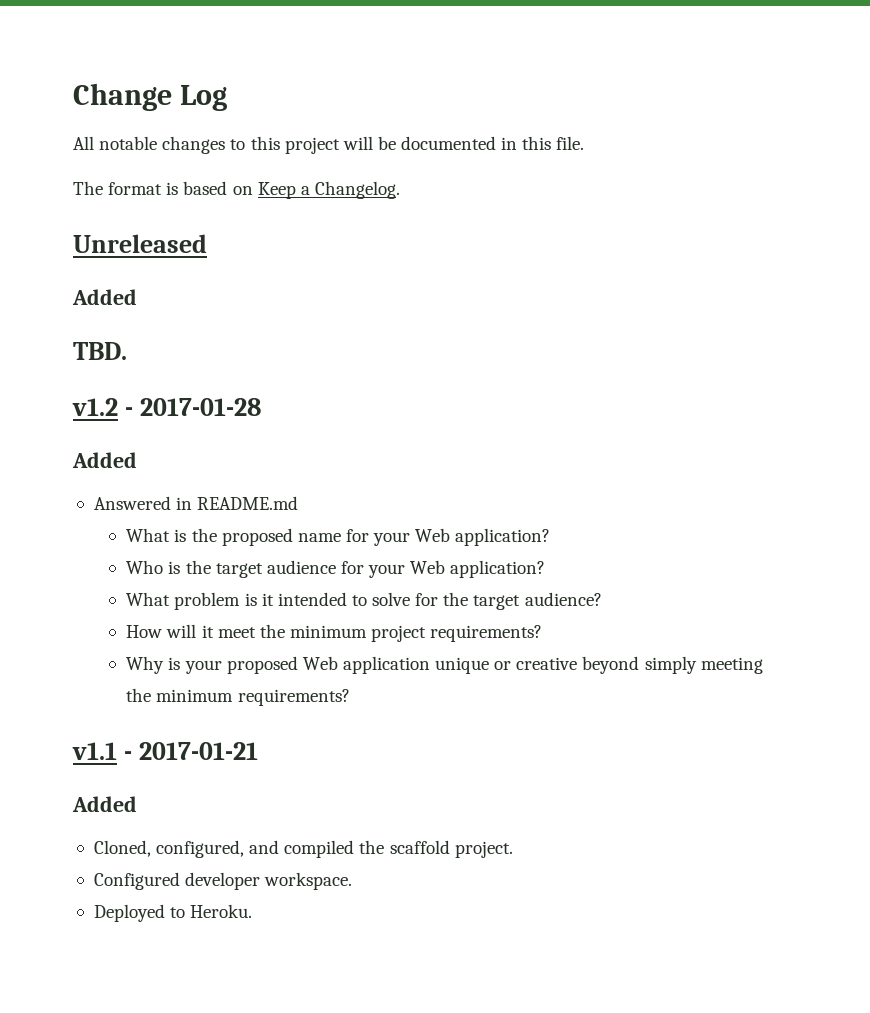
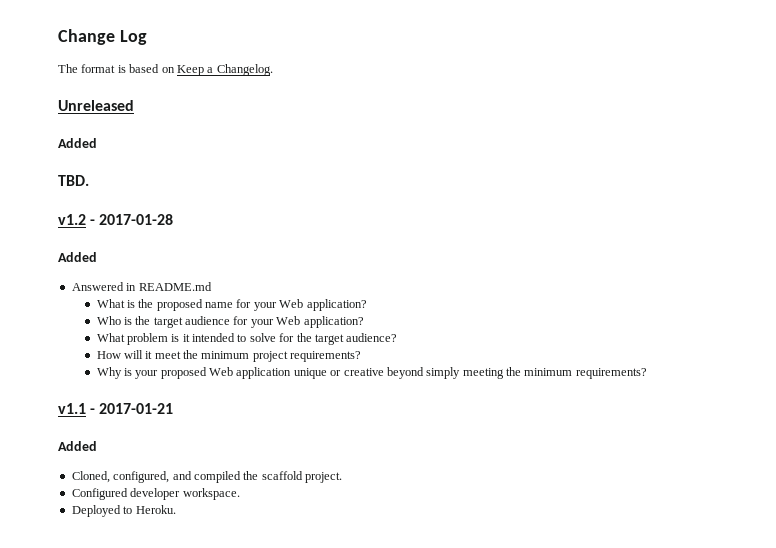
- All notable changes to this project will be documented in this file.

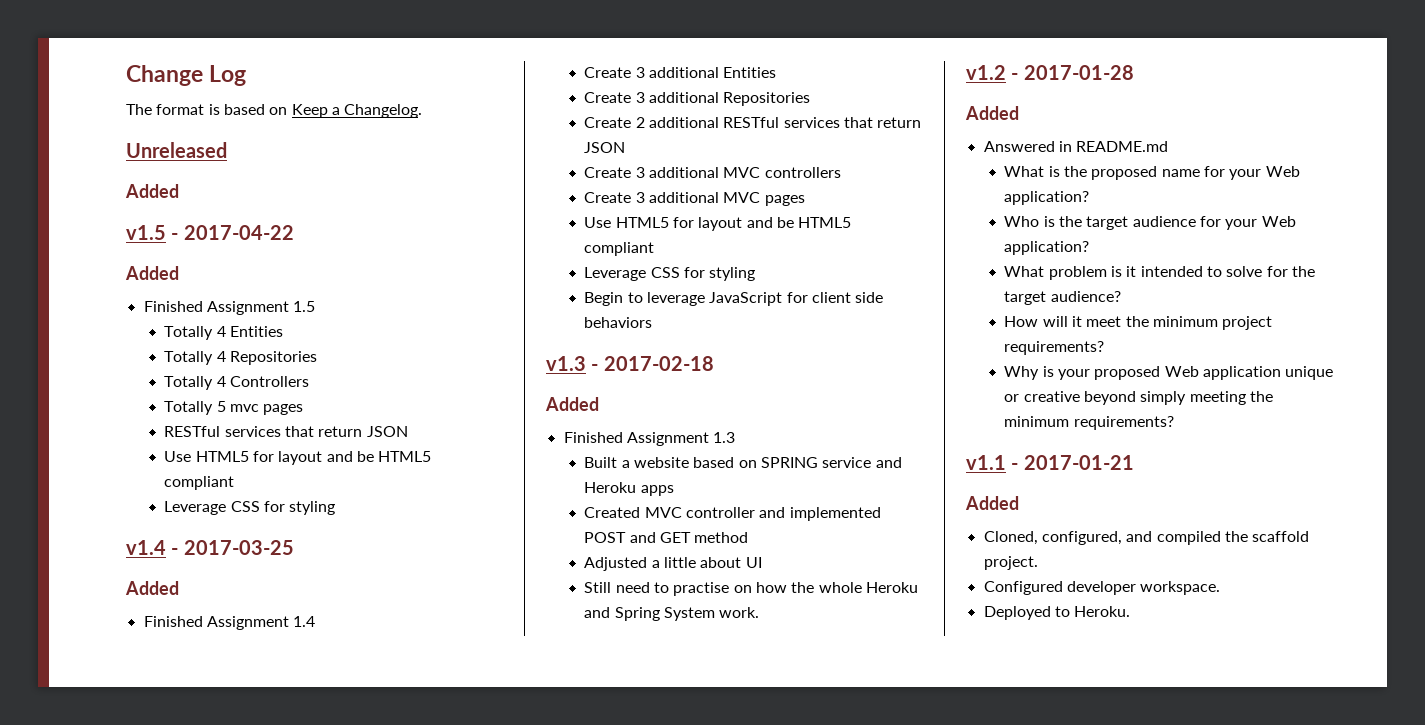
- TBD.
+ v1.5 - 2017-04-22
+ Added
+ Finished Assignment 1.5
+ Totally 4 Entities
+ Totally 4 Repositories
+ Totally 4 Controllers
+ Totally 5 mvc pages
+ RESTful services that return JSON
+ Use HTML5 for layout and be HTML5 compliant
+ Leverage CSS for styling
+ v1.4 - 2017-03-25
+ Added
+ Finished Assignment 1.4
+ Create 3 additional Entities
+ Create 3 additional Repositories
+ Create 2 additional RESTful services that return JSON
+ Create 3 additional MVC controllers
+ Create 3 additional MVC pages
+ Use HTML5 for layout and be HTML5 compliant
+ Leverage CSS for styling
+ Begin to leverage JavaScript for client side behaviors
+ v1.3 - 2017-02-18
+ Added
+ Finished Assignment 1.3
+ Built a website based on SPRING service and Heroku apps
+ Created MVC controller and implemented POST and GET method
+ Adjusted a little about UI
+ Still need to practise on how the whole Heroku and Spring System work.

